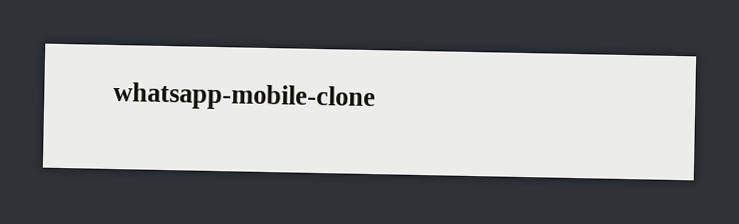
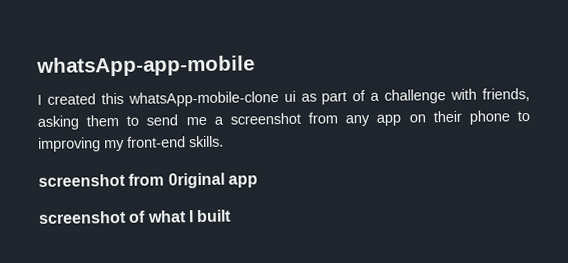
- whatsapp-mobile-clone
+ whatsApp-app-mobile
+ I created this whatsApp-mobile-clone ui as part of a challenge with friends, asking them to send me a screenshot from any app on their phone to improving my front-end skills.
+ screenshot from 0riginal app
+ screenshot of what I built

